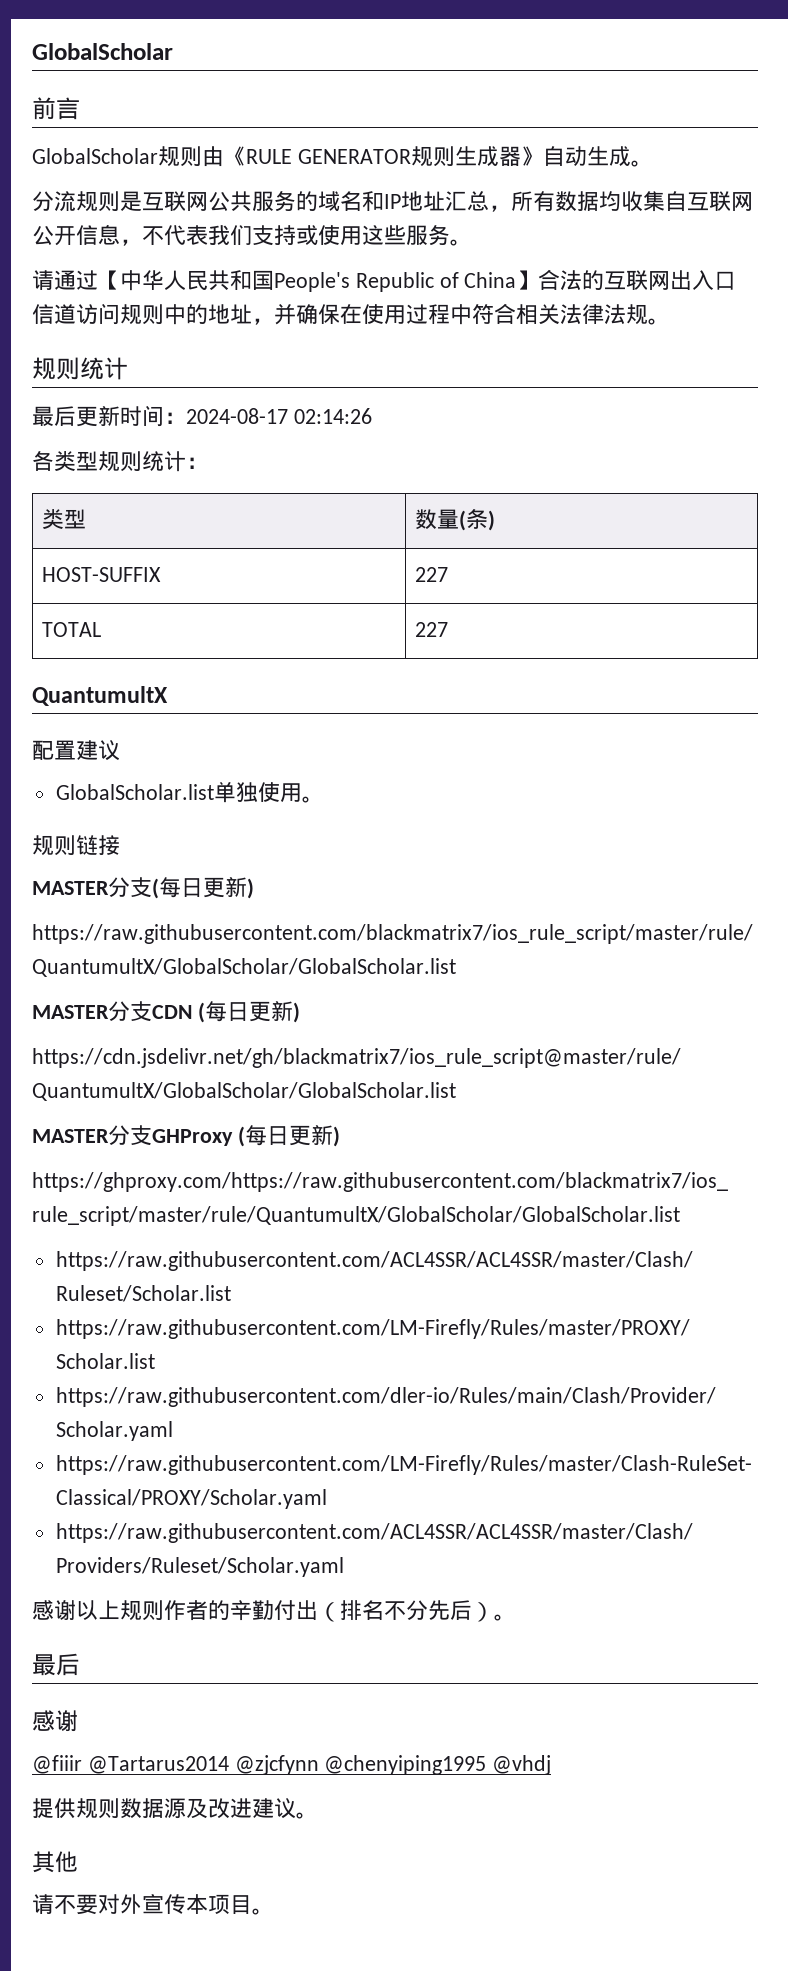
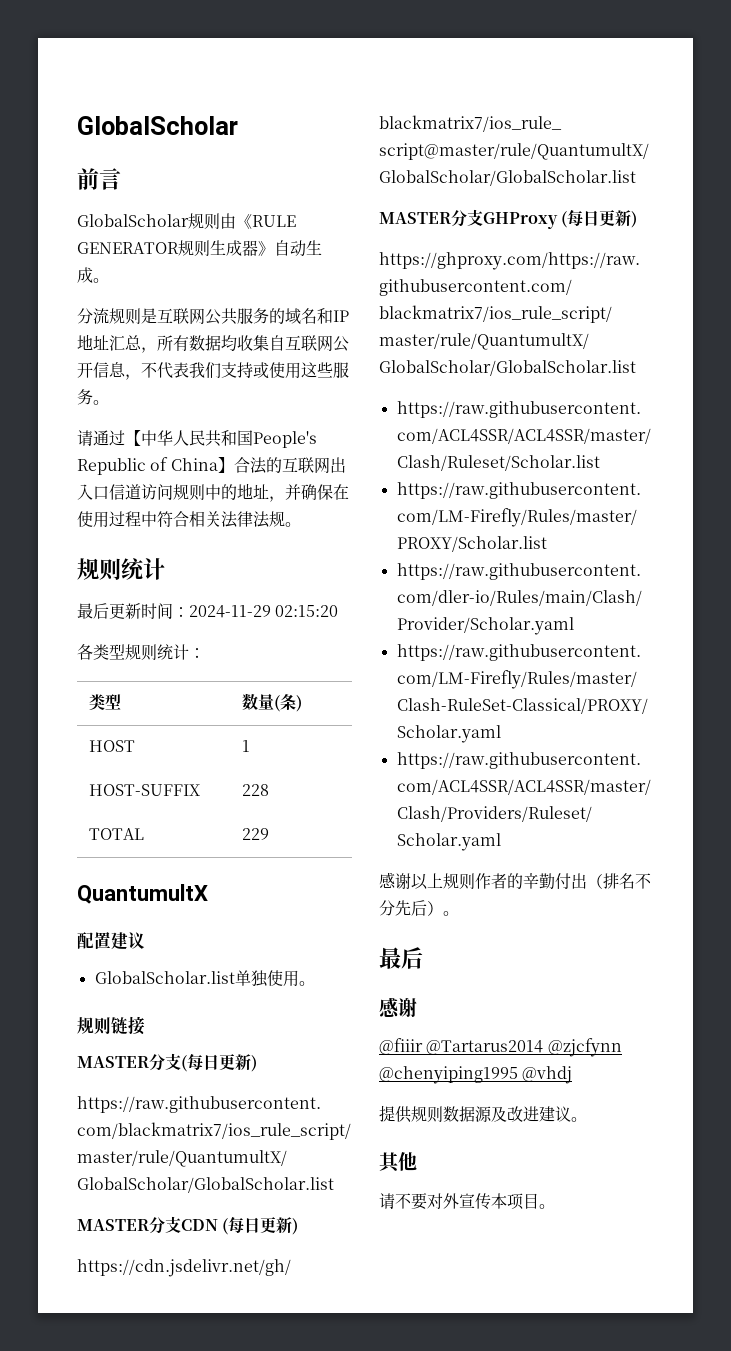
- 最后更新时间：2024-08-17 02:14:26
+ 最后更新时间：2024-11-29 02:15:20
+ HOST | 1
- HOST-SUFFIX | 227
+ HOST-SUFFIX | 228
- TOTAL | 227
+ TOTAL | 229

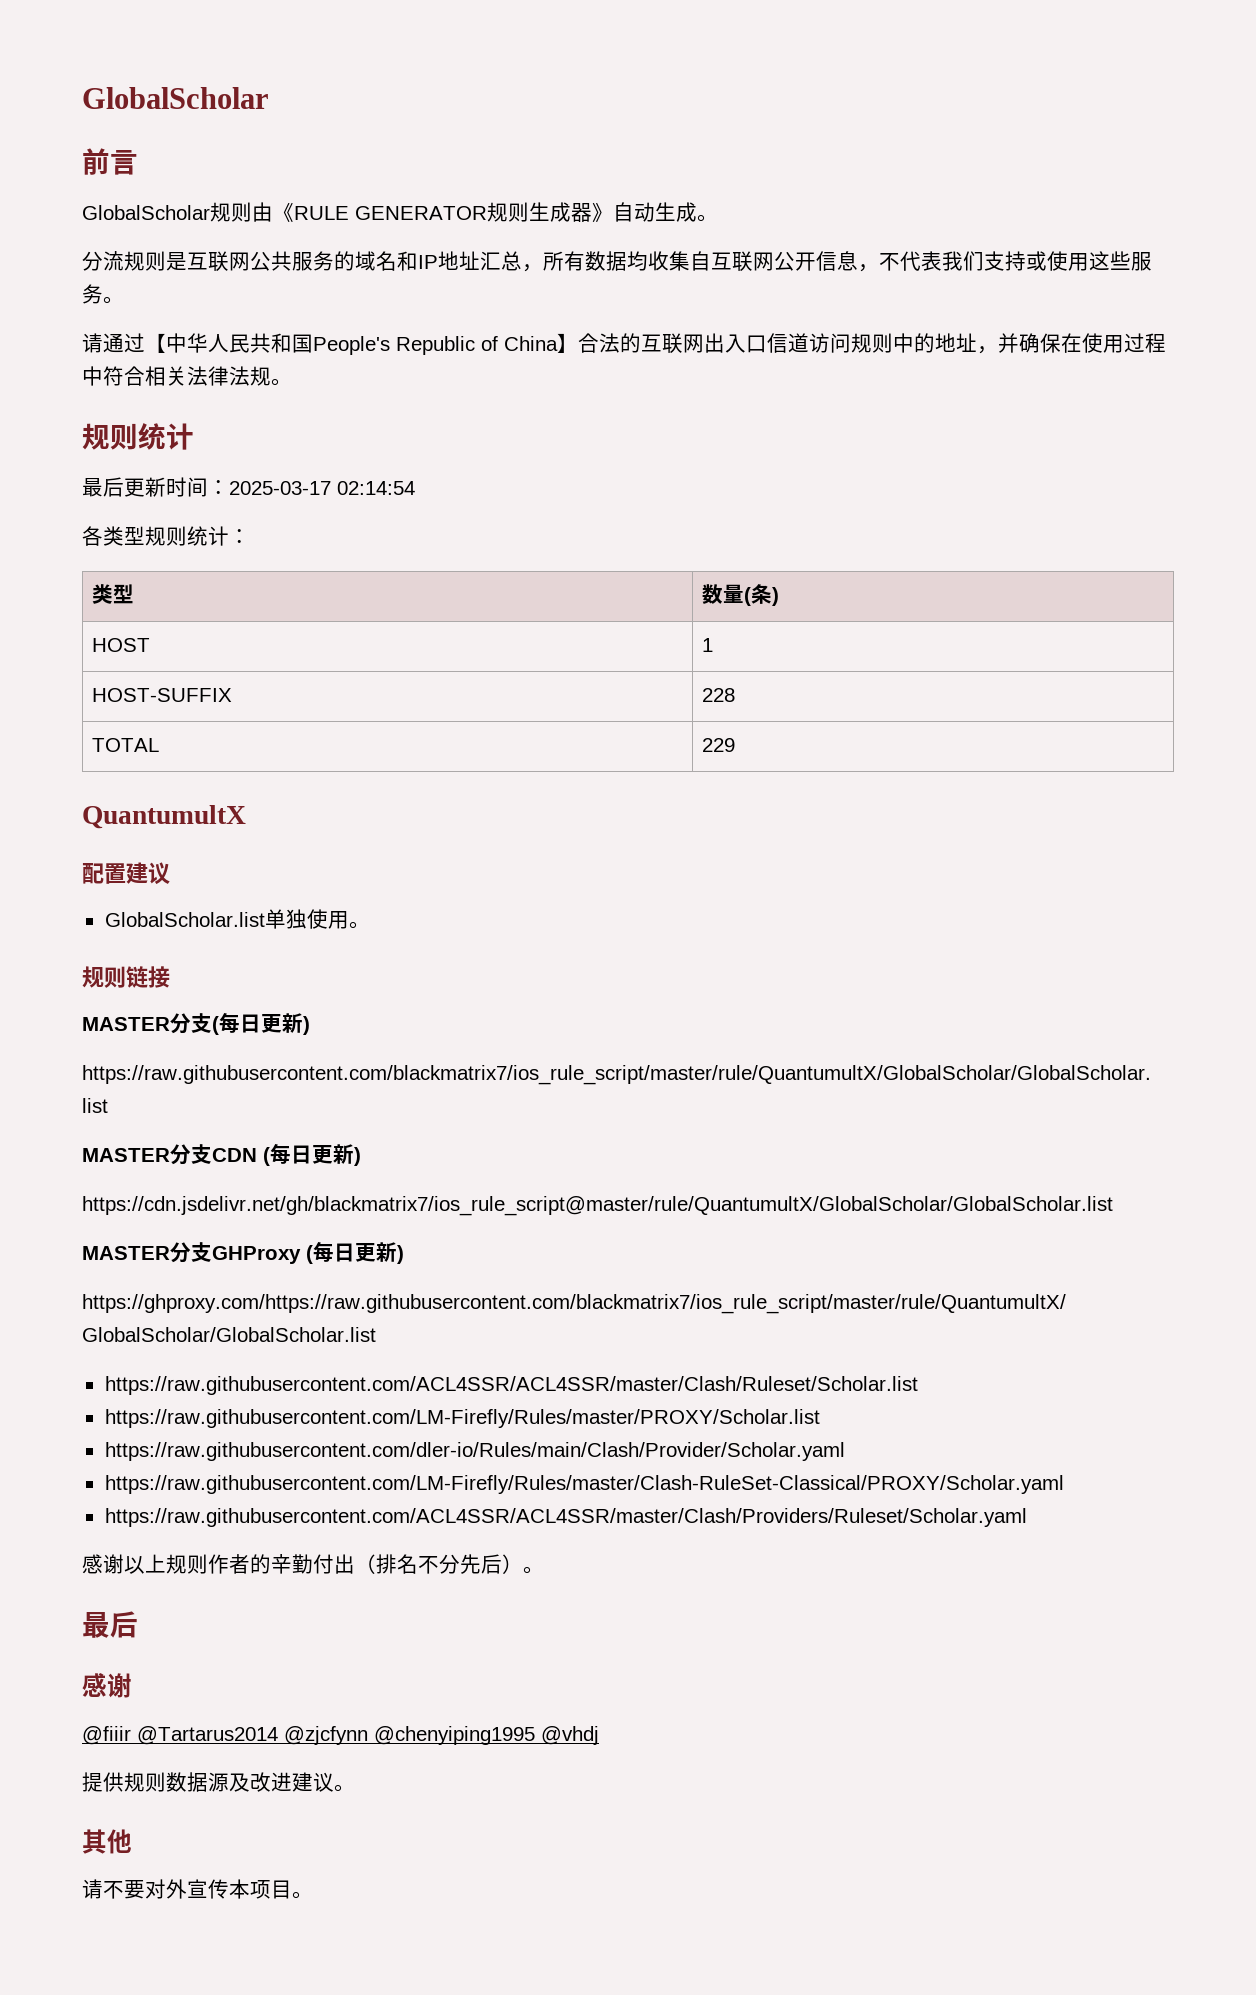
- 最后更新时间：2024-11-29 02:15:20
+ 最后更新时间：2025-03-17 02:14:54

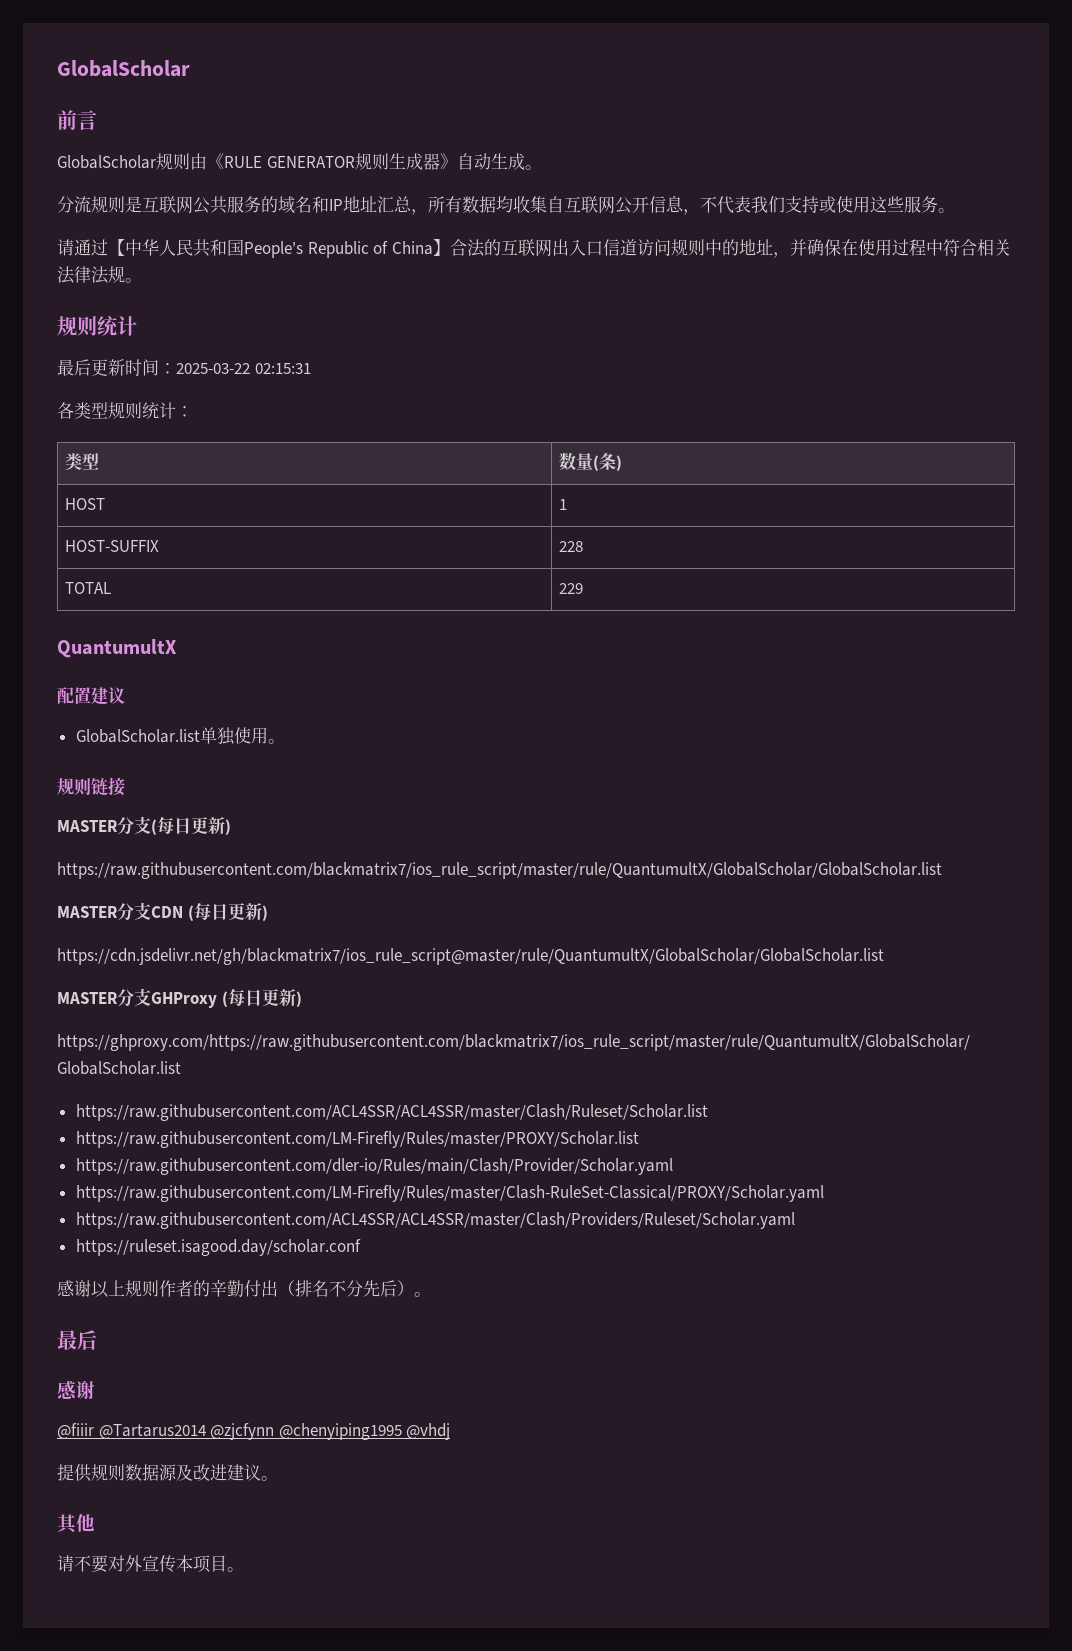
- 最后更新时间：2025-03-17 02:14:54
+ 最后更新时间：2025-03-22 02:15:31
+ https://ruleset.isagood.day/scholar.conf

